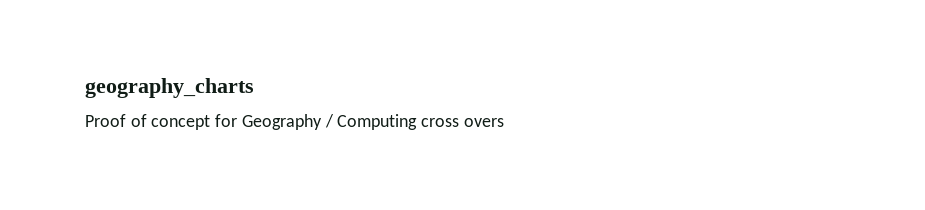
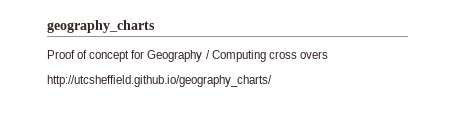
+ http://utcsheffield.github.io/geography_charts/

